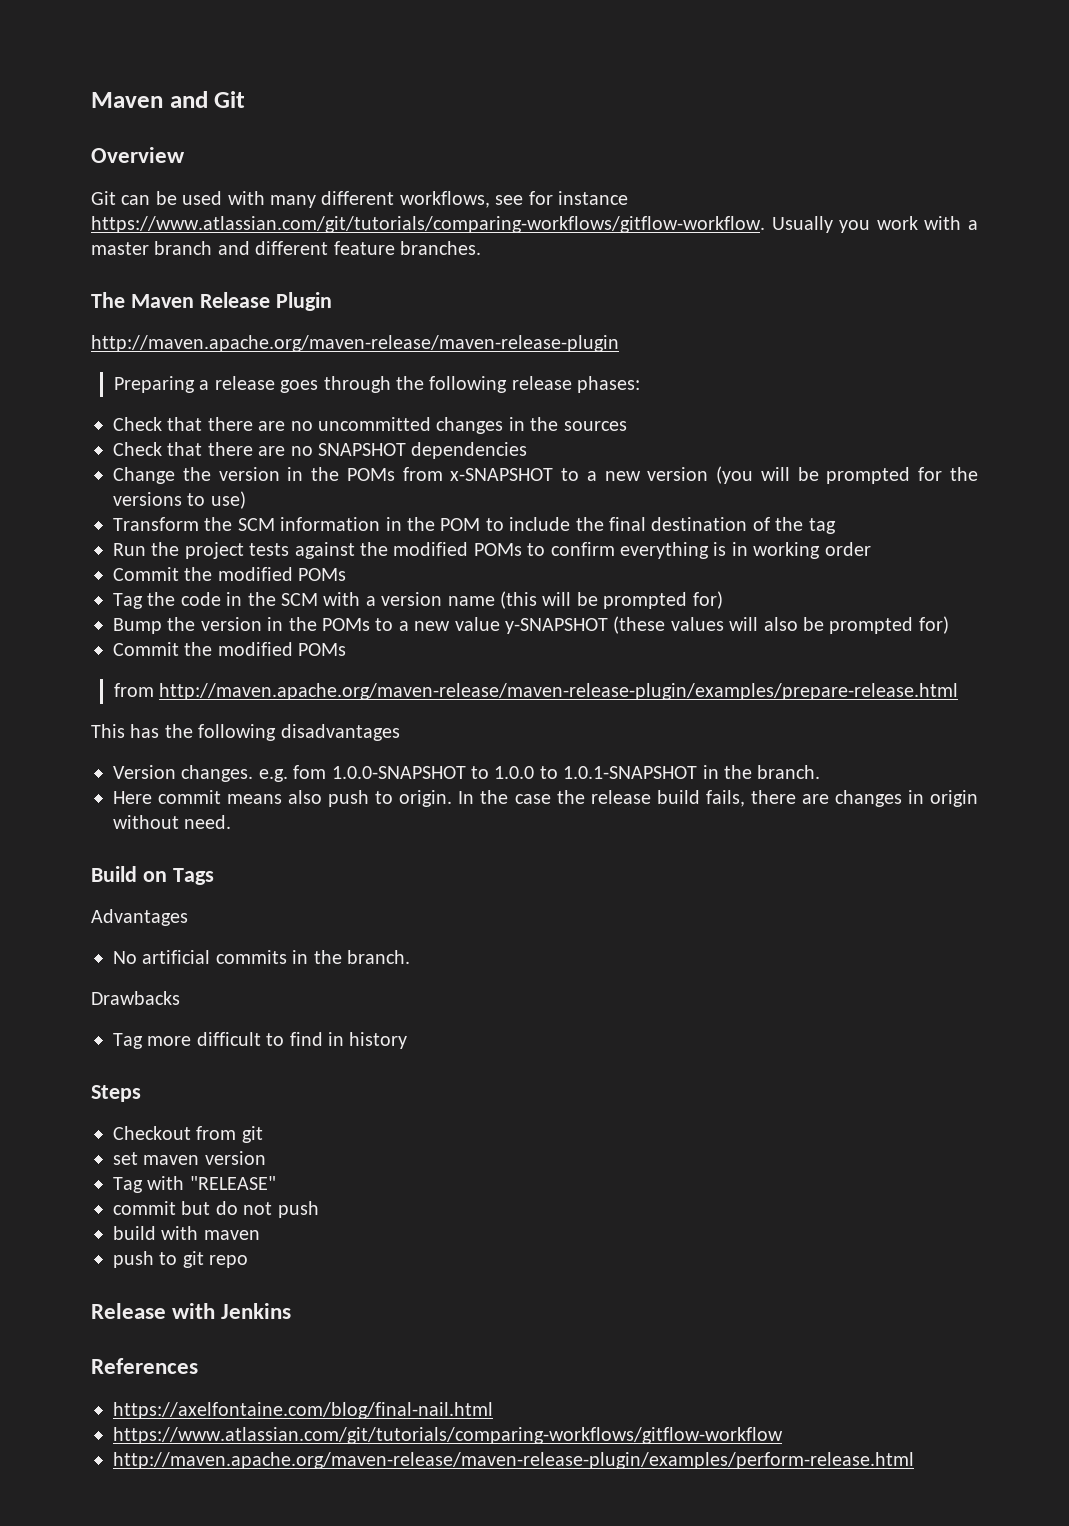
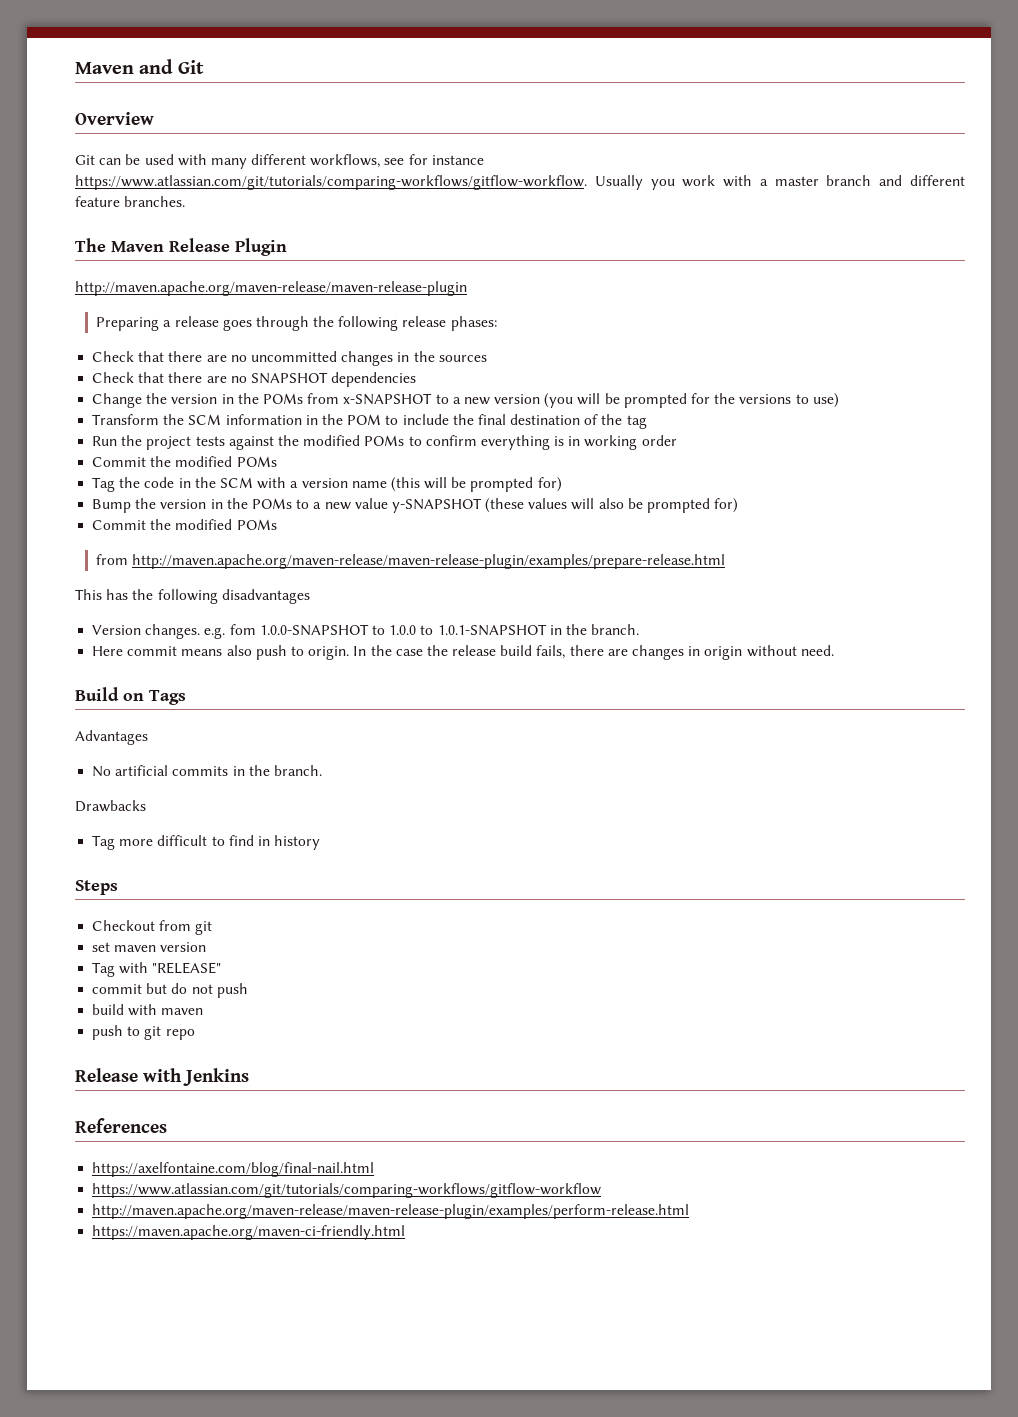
+ https://maven.apache.org/maven-ci-friendly.html

